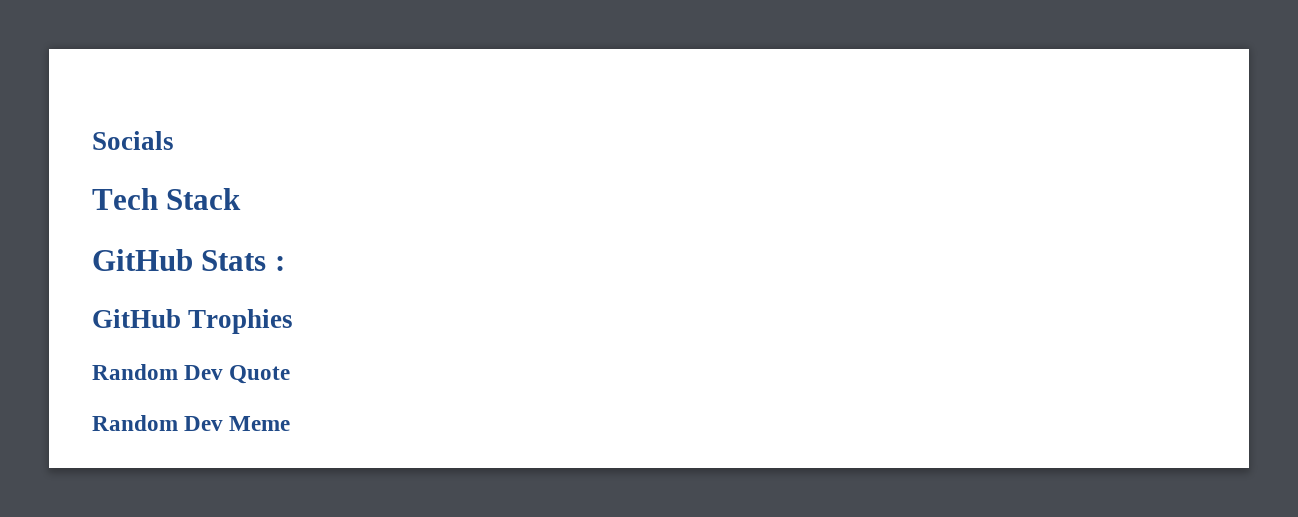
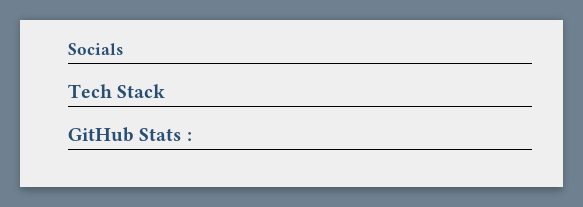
- GitHub Trophies
- Random Dev Quote
- Random Dev Meme

